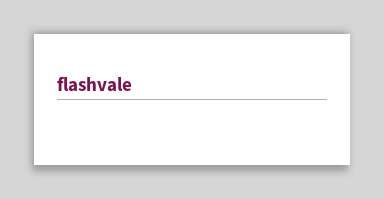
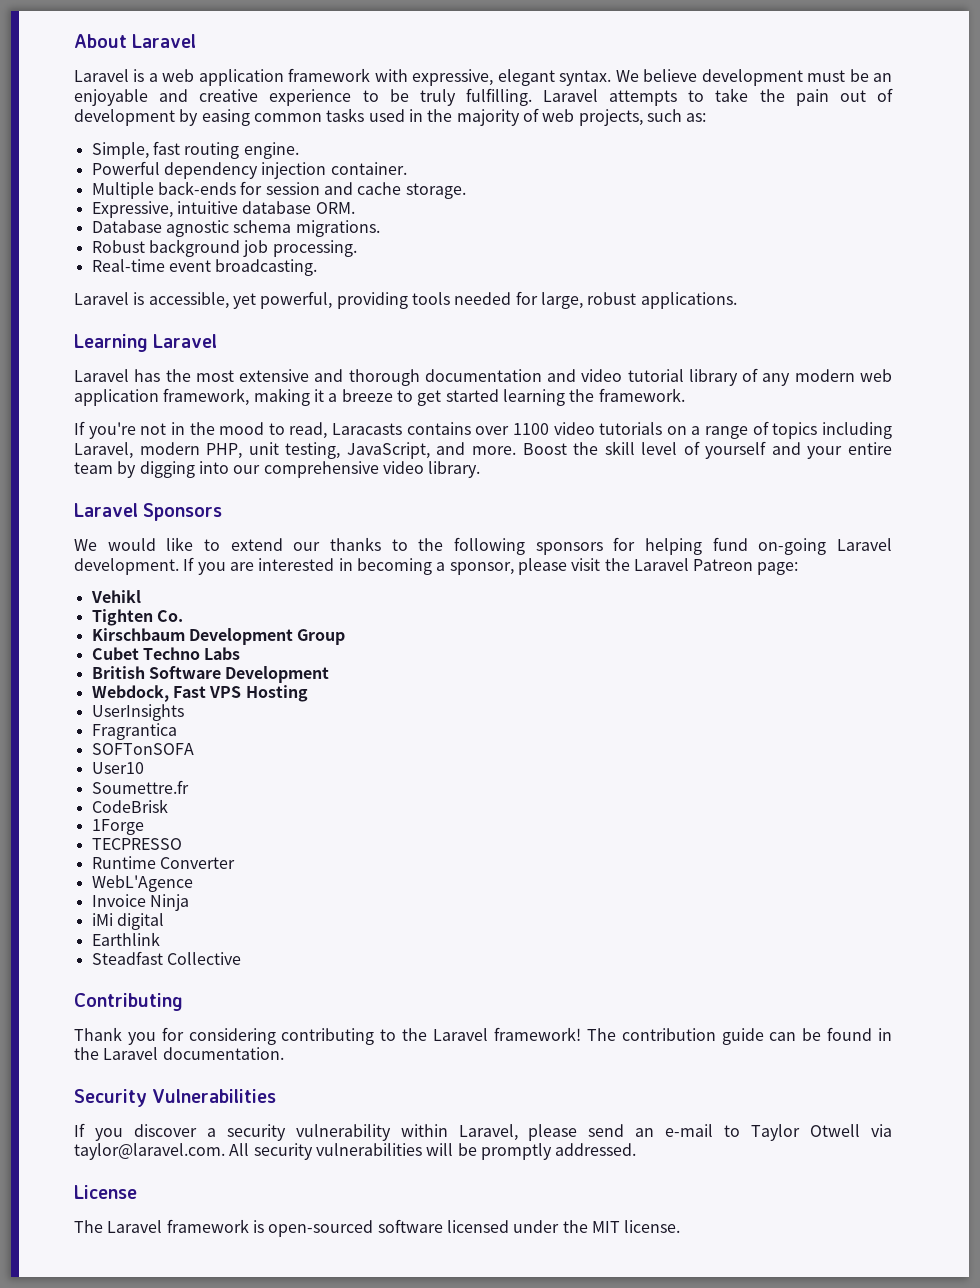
- flashvale
+ About Laravel
+ Laravel is a web application framework with expressive, elegant syntax. We believe development must be an enjoyable and creative experience to be truly fulfilling. Laravel attempts to take the pain out of development by easing common tasks used in the majority of web projects, such as:
+ Simple, fast routing engine.
+ Powerful dependency injection container.
+ Multiple back-ends for session and cache storage.
+ Expressive, intuitive database ORM.
+ Database agnostic schema migrations.
+ Robust background job processing.
+ Real-time event broadcasting.
+ Laravel is accessible, yet powerful, providing tools needed for large, robust applications.
+ Learning Laravel
+ Laravel has the most extensive and thorough documentation and video tutorial library of any modern web application framework, making it a breeze to get started learning the framework.
+ If you're not in the mood to read, Laracasts contains over 1100 video tutorials on a range of topics including Laravel, modern PHP, unit testing, JavaScript, and more. Boost the skill level of yourself and your entire team by digging into our comprehensive video library.
+ Laravel Sponsors
+ We would like to extend our thanks to the following sponsors for helping fund on-going Laravel development. If you are interested in becoming a sponsor, please visit the Laravel Patreon page:
+ Vehikl
+ Tighten Co.
+ Kirschbaum Development Group
+ Cubet Techno Labs
+ British Software Development
+ Webdock, Fast VPS Hosting
+ UserInsights
+ Fragrantica
+ SOFTonSOFA
+ User10
+ Soumettre.fr
+ CodeBrisk
+ 1Forge
+ TECPRESSO
+ Runtime Converter
+ WebL'Agence
+ Invoice Ninja
+ iMi digital
+ Earthlink
+ Steadfast Collective
+ Contributing
+ Thank you for considering contributing to the Laravel framework! The contribution guide can be found in the Laravel documentation.
+ Security Vulnerabilities
+ If you discover a security vulnerability within Laravel, please send an e-mail to Taylor Otwell via taylor@laravel.com. All security vulnerabilities will be promptly addressed.
+ License
+ The Laravel framework is open-sourced software licensed under the MIT license.

